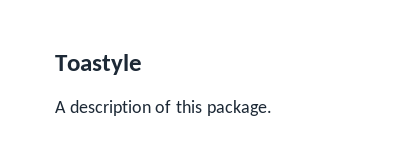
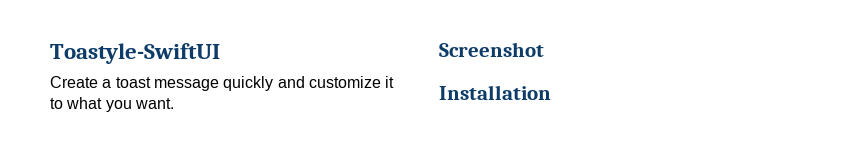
- Toastyle
- A description of this package.
+ Toastyle-SwiftUI
+ Create a toast message quickly and customize it to what you want.
+ Screenshot
+ Installation

